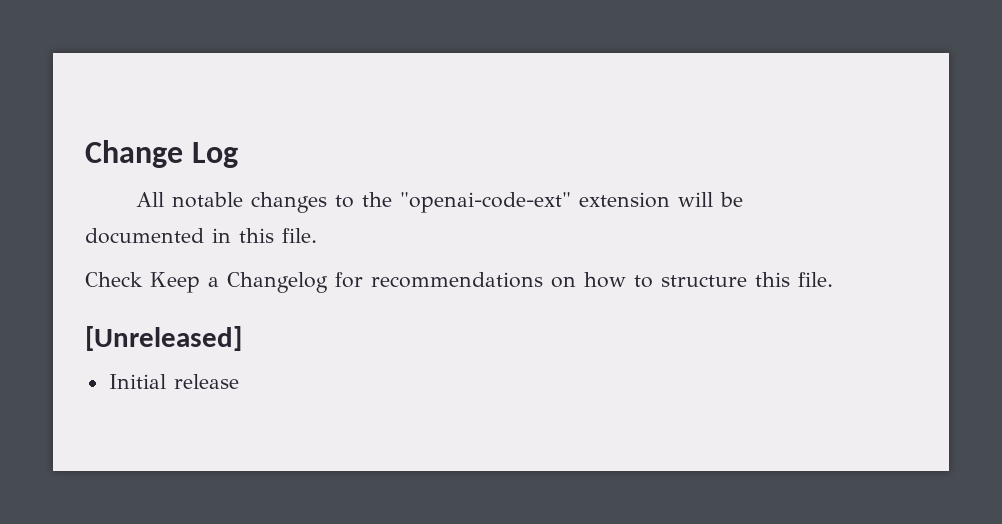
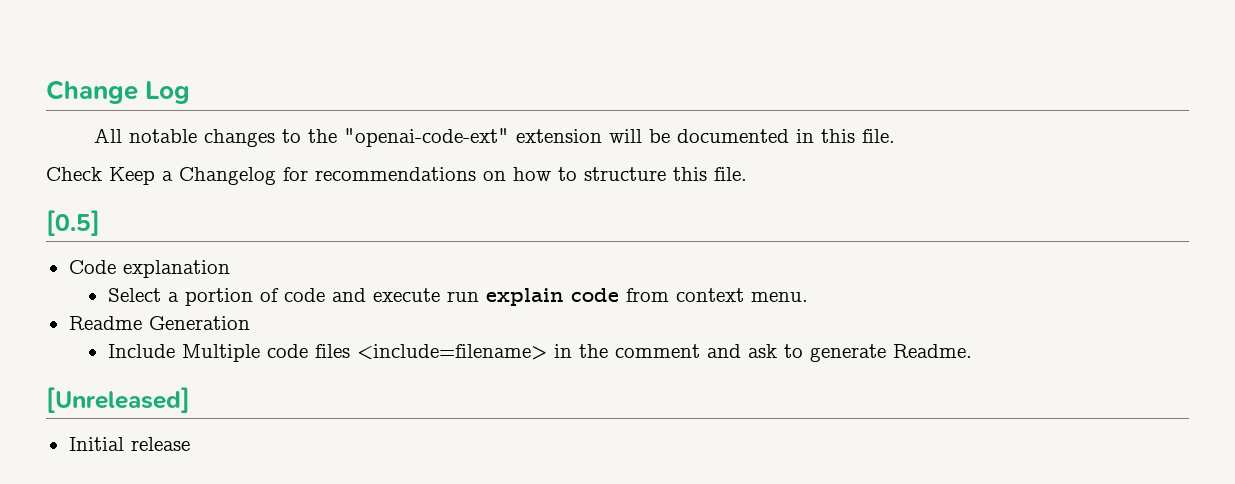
+ [0.5]
+ Code explanation
+ Select a portion of code and execute run explain code from context menu.
+ Readme Generation
+ Include Multiple code files <include=filename> in the comment and ask to generate Readme.

